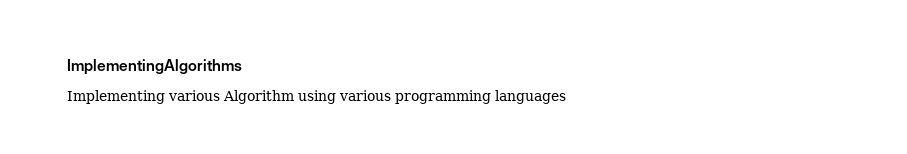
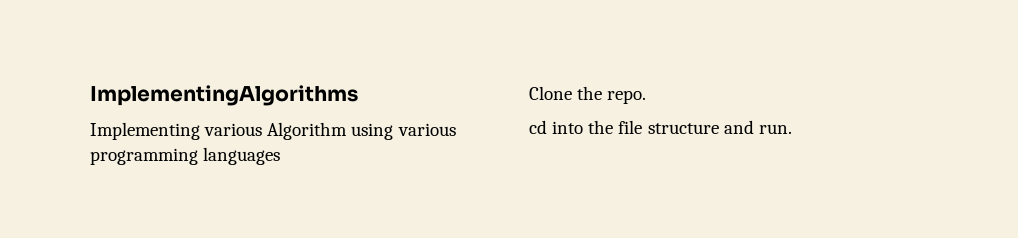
+ Clone the repo.
+ cd into the file structure and run.

